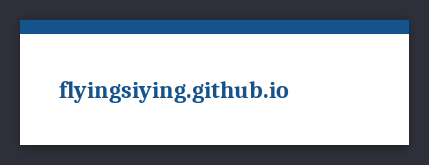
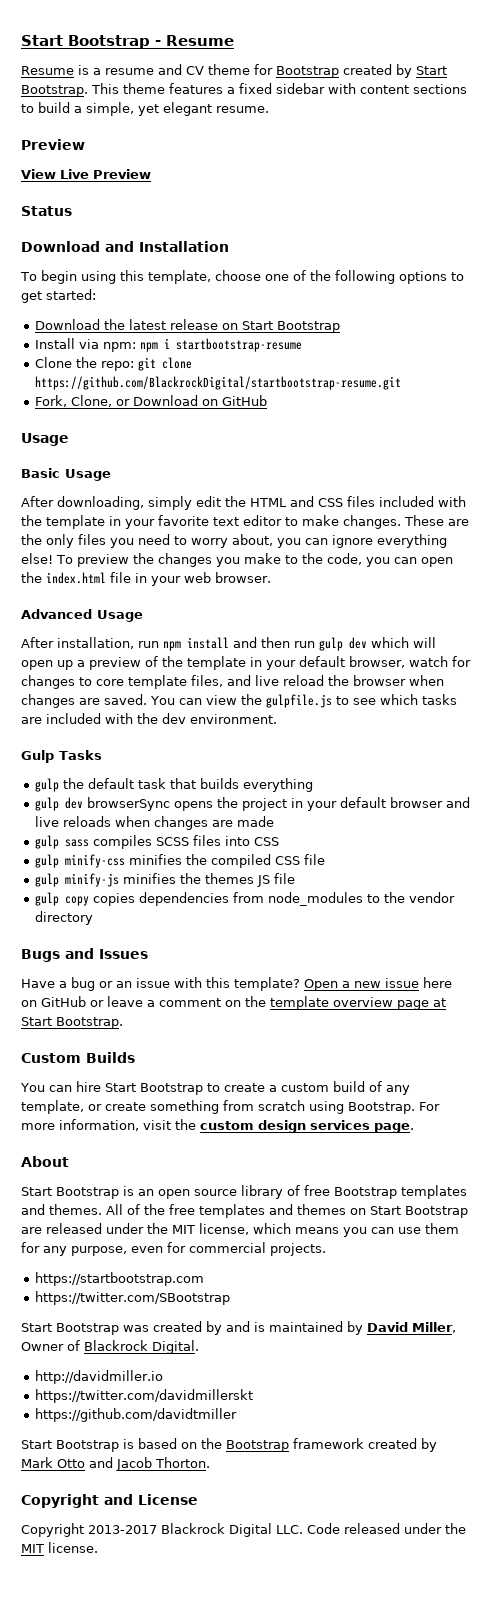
- flyingsiying.github.io
+ Start Bootstrap - Resume
+ Resume is a resume and CV theme for Bootstrap created by Start Bootstrap. This theme features a fixed sidebar with content sections to build a simple, yet elegant resume.
+ Preview
+ View Live Preview
+ Status
+ Download and Installation
+ To begin using this template, choose one of the following options to get started:
+ Download the latest release on Start Bootstrap
+ Install via npm: npm i startbootstrap-resume
+ Clone the repo: git clone https://github.com/BlackrockDigital/startbootstrap-resume.git
+ Fork, Clone, or Download on GitHub
+ Usage
+ Basic Usage
+ After downloading, simply edit the HTML and CSS files included with the template in your favorite text editor to make changes. These are the only files you need to worry about, you can ignore everything else! To preview the changes you make to the code, you can open the index.html file in your web browser.
+ Advanced Usage
+ After installation, run npm install and then run gulp dev which will open up a preview of the template in your default browser, watch for changes to core template files, and live reload the browser when changes are saved. You can view the gulpfile.js to see which tasks are included with the dev environment.
+ Gulp Tasks
+ gulp the default task that builds everything
+ gulp dev browserSync opens the project in your default browser and live reloads when changes are made
+ gulp sass compiles SCSS files into CSS
+ gulp minify-css minifies the compiled CSS file
+ gulp minify-js minifies the themes JS file
+ gulp copy copies dependencies from node_modules to the vendor directory
+ Bugs and Issues
+ Have a bug or an issue with this template? Open a new issue here on GitHub or leave a comment on the template overview page at Start Bootstrap.
+ Custom Builds
+ You can hire Start Bootstrap to create a custom build of any template, or create something from scratch using Bootstrap. For more information, visit the custom design services page.
+ About
+ Start Bootstrap is an open source library of free Bootstrap templates and themes. All of the free templates and themes on Start Bootstrap are released under the MIT license, which means you can use them for any purpose, even for commercial projects.
+ https://startbootstrap.com
+ https://twitter.com/SBootstrap
+ Start Bootstrap was created by and is maintained by David Miller, Owner of Blackrock Digital.
+ http://davidmiller.io
+ https://twitter.com/davidmillerskt
+ https://github.com/davidtmiller
+ Start Bootstrap is based on the Bootstrap framework created by Mark Otto and Jacob Thorton.
+ Copyright and License
+ Copyright 2013-2017 Blackrock Digital LLC. Code released under the MIT license.

